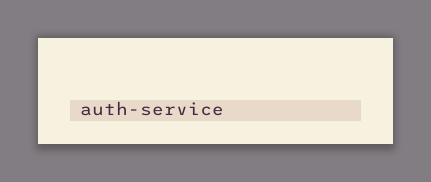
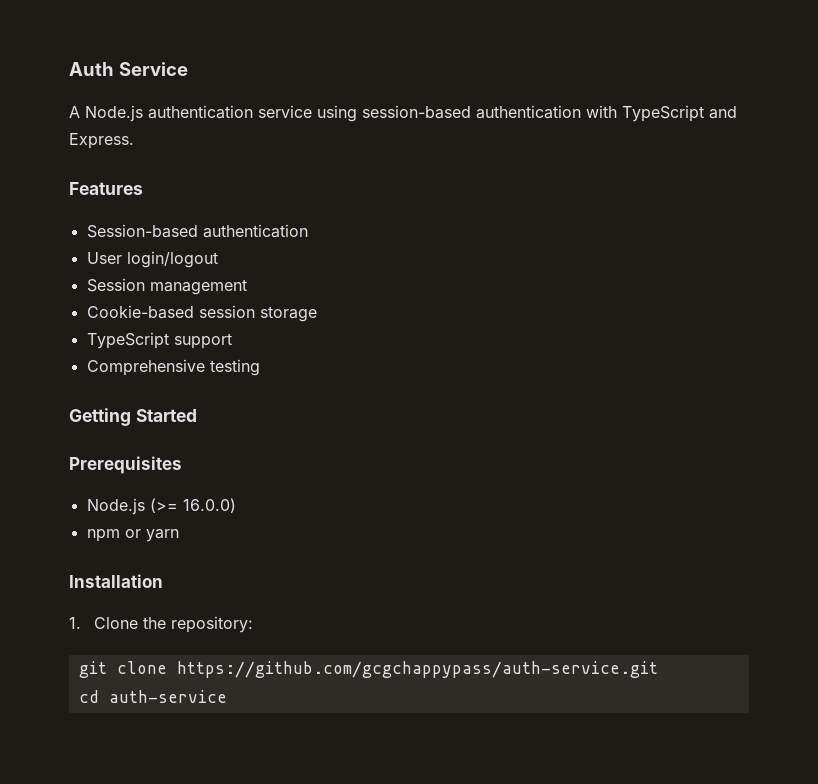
- auth-service
+ Auth Service
+ A Node.js authentication service using session-based authentication with TypeScript and Express.
+ Features
+ Session-based authentication
+ User login/logout
+ Session management
+ Cookie-based session storage
+ TypeScript support
+ Comprehensive testing
+ Getting Started
+ Prerequisites
+ Node.js (>= 16.0.0)
+ npm or yarn
+ Installation
+ 1. Clone the repository:
+ git clone https://github.com/gcgchappypass/auth-service.git
+ cd auth-service

